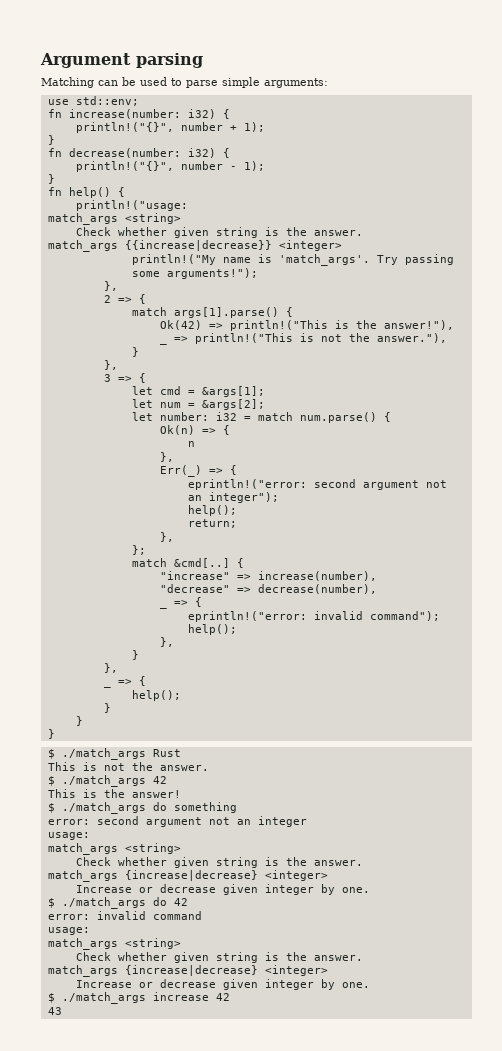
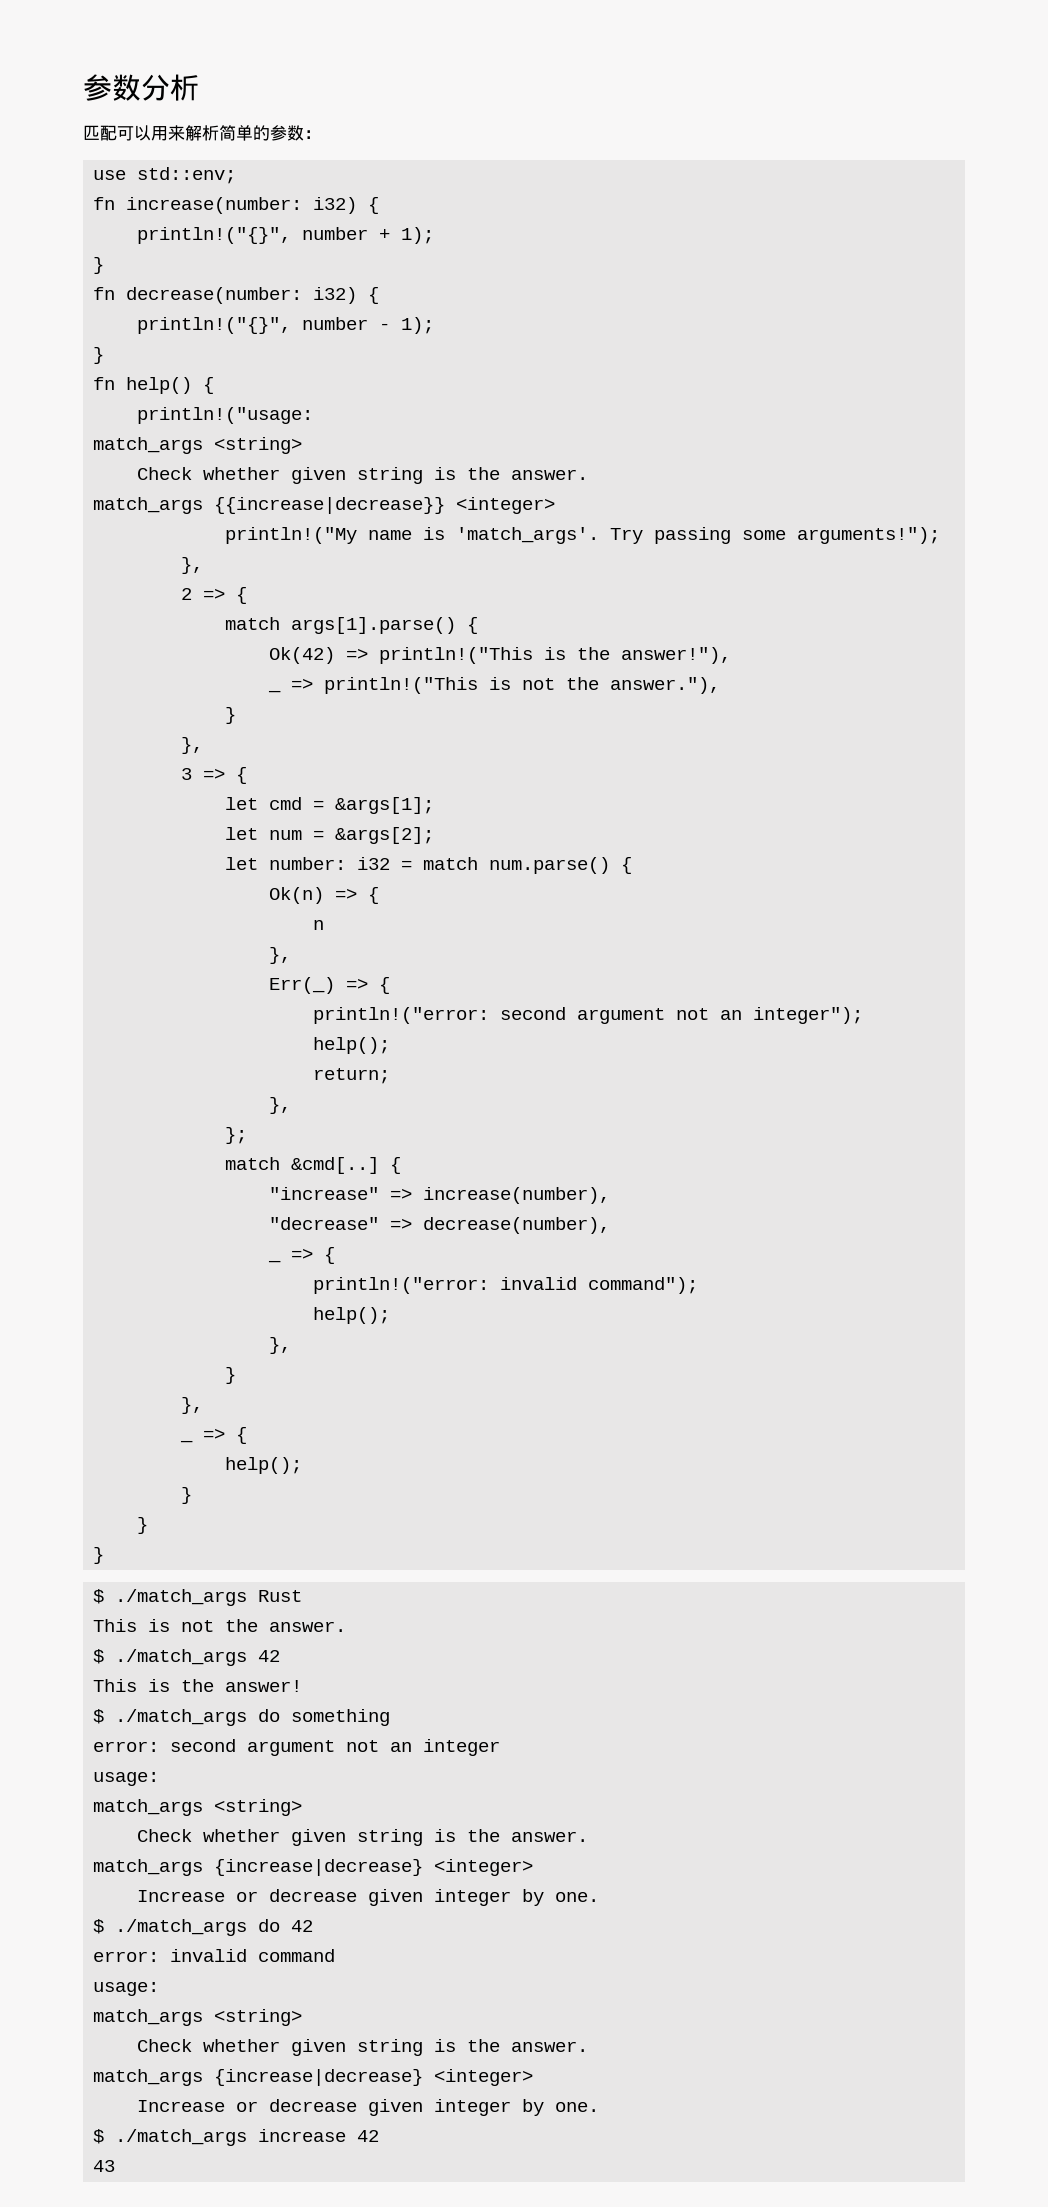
- Argument parsing
- Matching can be used to parse simple arguments:
+ 参数分析
+ 匹配可以用来解析简单的参数：
- eprintln!("error: second argument not an integer");
+ println!("error: second argument not an integer");
- eprintln!("error: invalid command");
+ println!("error: invalid command");

